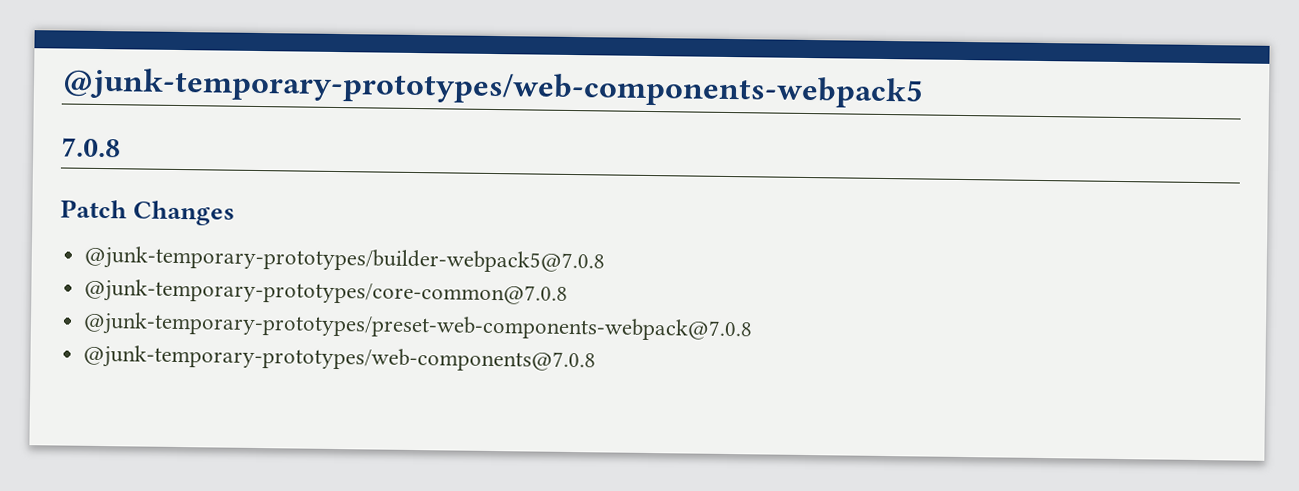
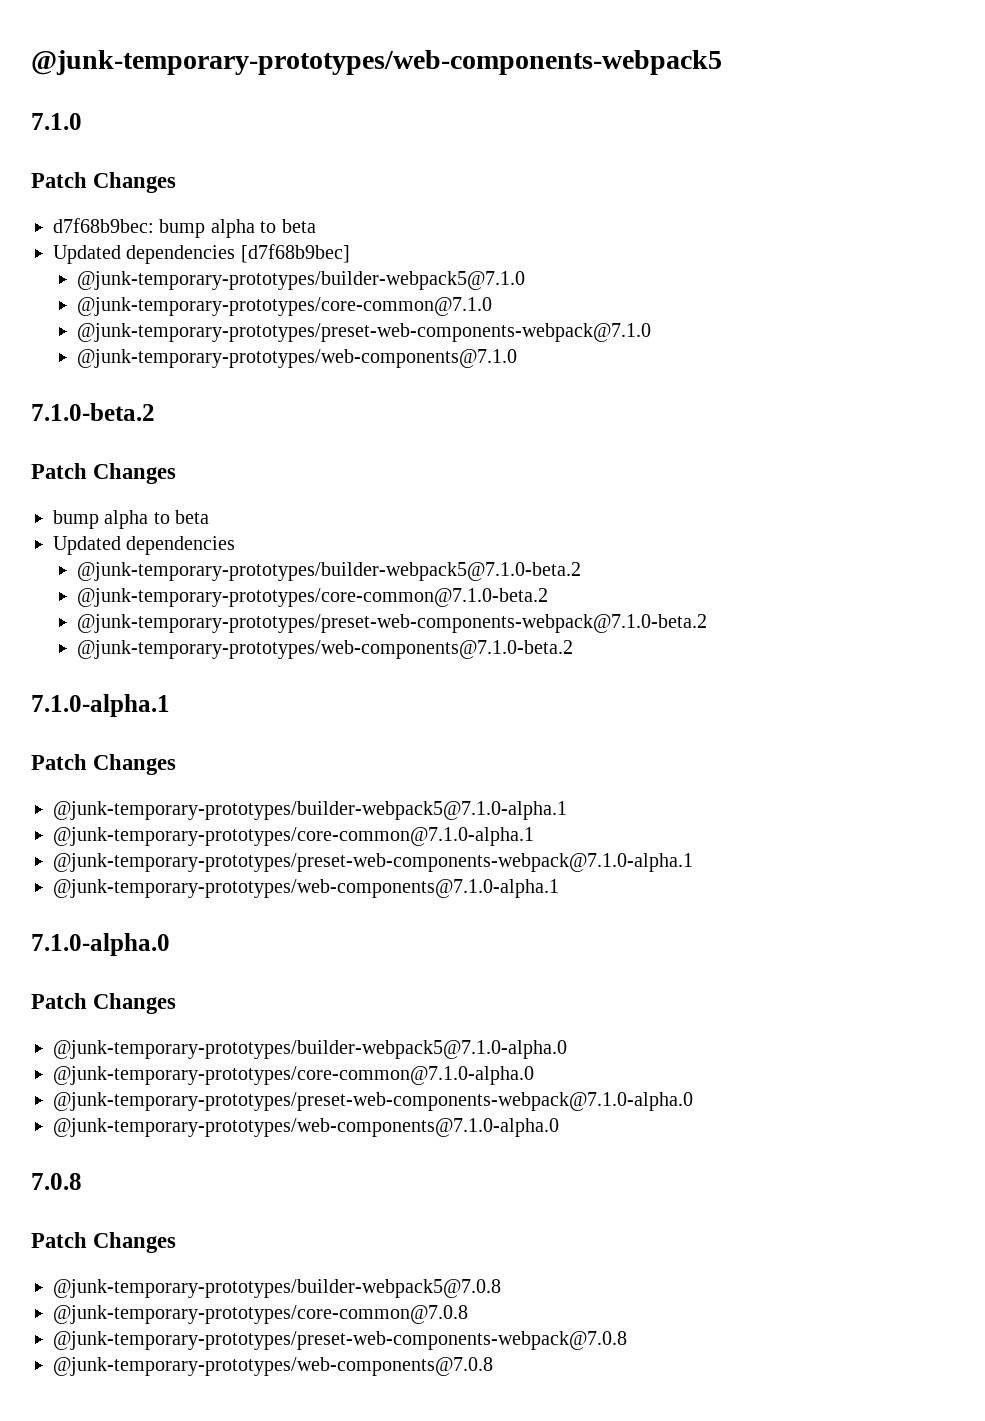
+ 7.1.0
+ Patch Changes
+ d7f68b9bec: bump alpha to beta
+ Updated dependencies [d7f68b9bec]
+ @junk-temporary-prototypes/builder-webpack5@7.1.0
+ @junk-temporary-prototypes/core-common@7.1.0
+ @junk-temporary-prototypes/preset-web-components-webpack@7.1.0
+ @junk-temporary-prototypes/web-components@7.1.0
+ 7.1.0-beta.2
+ Patch Changes
+ bump alpha to beta
+ Updated dependencies
+ @junk-temporary-prototypes/builder-webpack5@7.1.0-beta.2
+ @junk-temporary-prototypes/core-common@7.1.0-beta.2
+ @junk-temporary-prototypes/preset-web-components-webpack@7.1.0-beta.2
+ @junk-temporary-prototypes/web-components@7.1.0-beta.2
+ 7.1.0-alpha.1
+ Patch Changes
+ @junk-temporary-prototypes/builder-webpack5@7.1.0-alpha.1
+ @junk-temporary-prototypes/core-common@7.1.0-alpha.1
+ @junk-temporary-prototypes/preset-web-components-webpack@7.1.0-alpha.1
+ @junk-temporary-prototypes/web-components@7.1.0-alpha.1
+ 7.1.0-alpha.0
+ Patch Changes
+ @junk-temporary-prototypes/builder-webpack5@7.1.0-alpha.0
+ @junk-temporary-prototypes/core-common@7.1.0-alpha.0
+ @junk-temporary-prototypes/preset-web-components-webpack@7.1.0-alpha.0
+ @junk-temporary-prototypes/web-components@7.1.0-alpha.0

